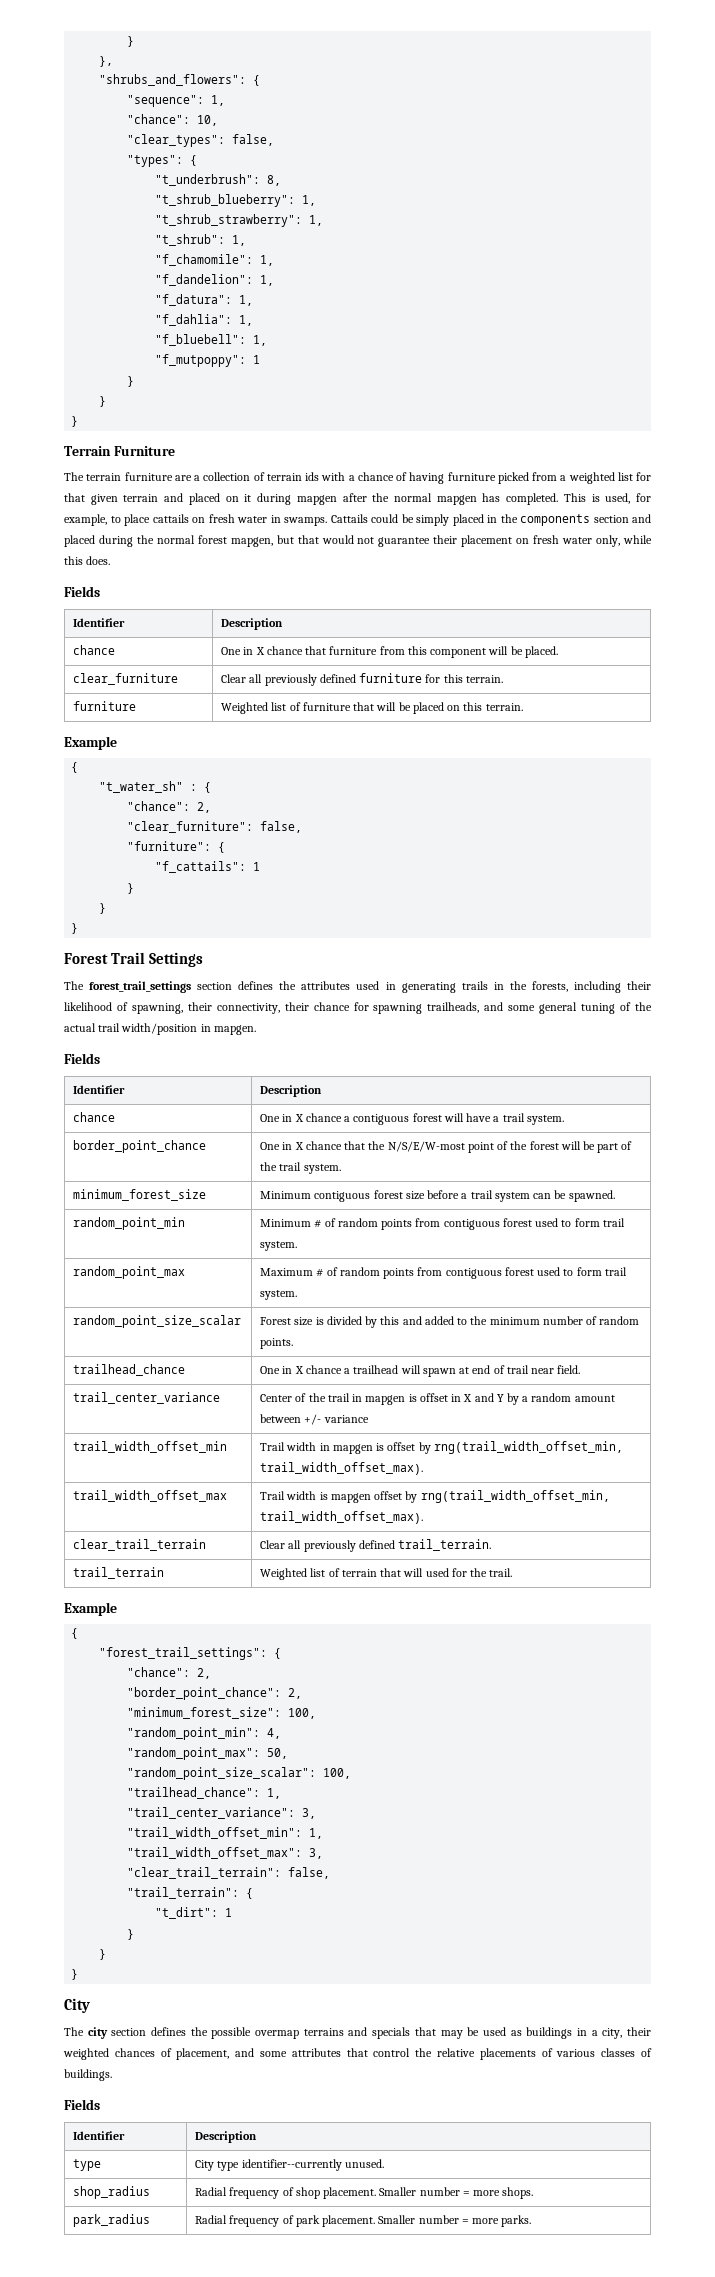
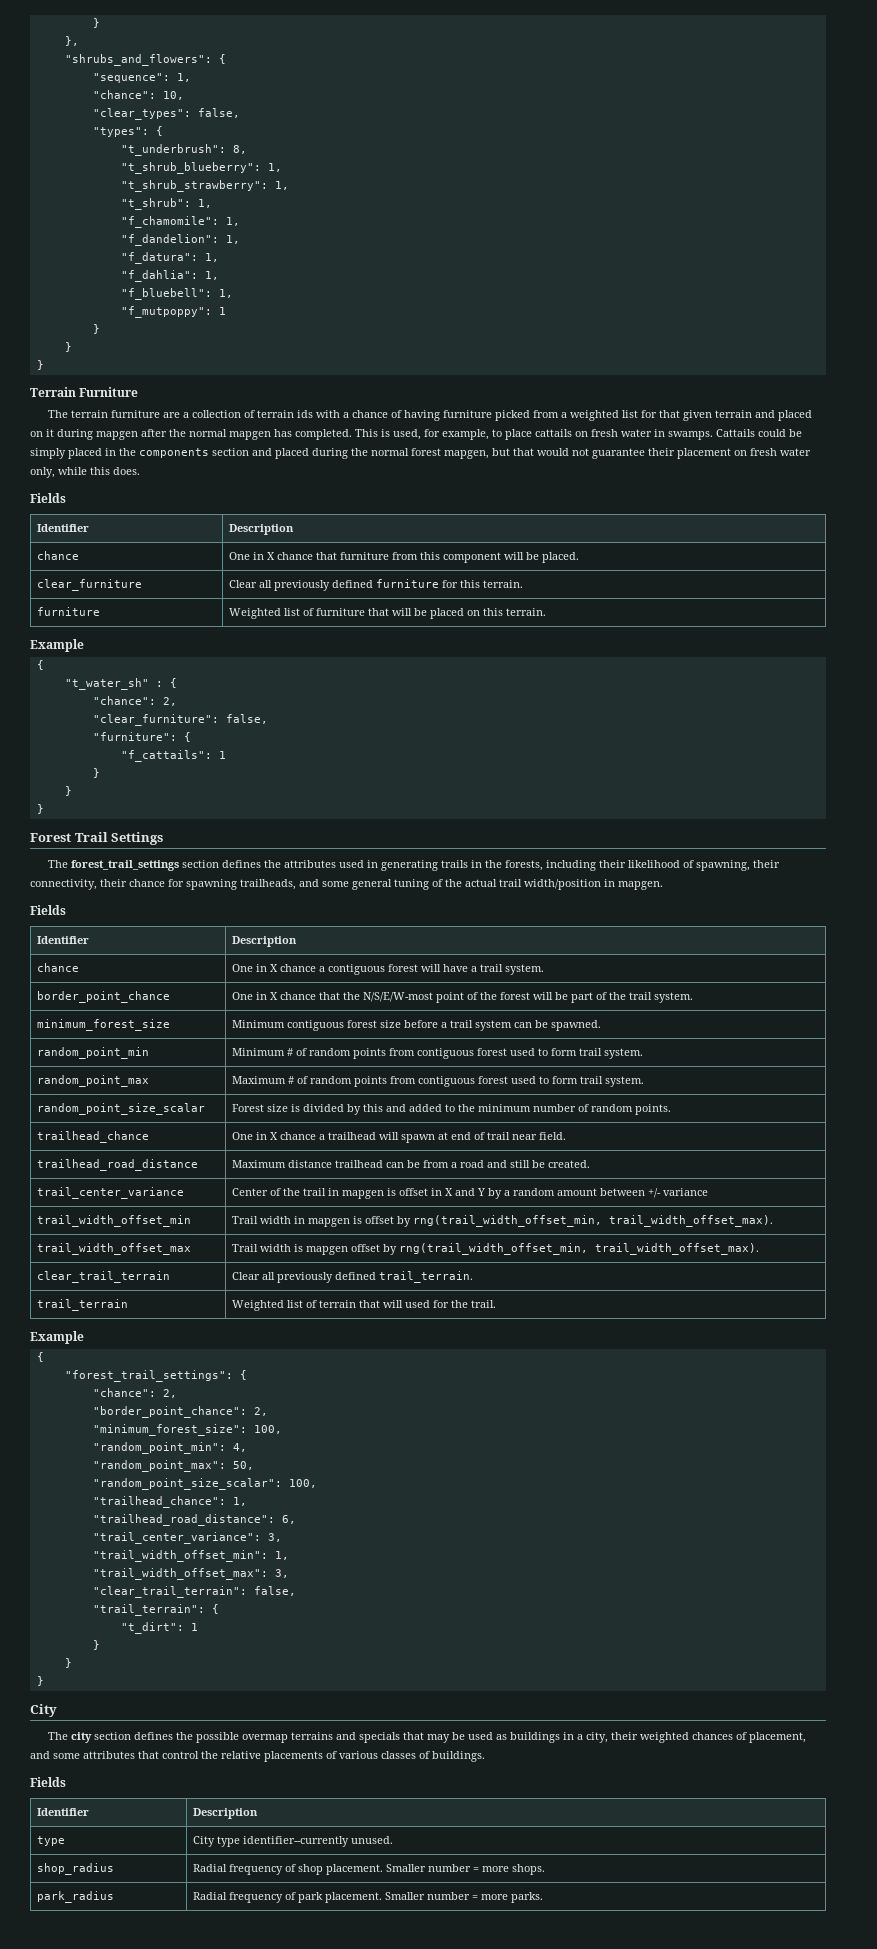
+ trailhead_road_distance | Maximum distance trailhead can be from a road and still be created.
+ "trailhead_road_distance": 6,

